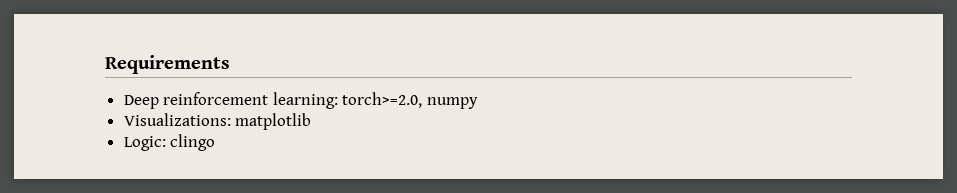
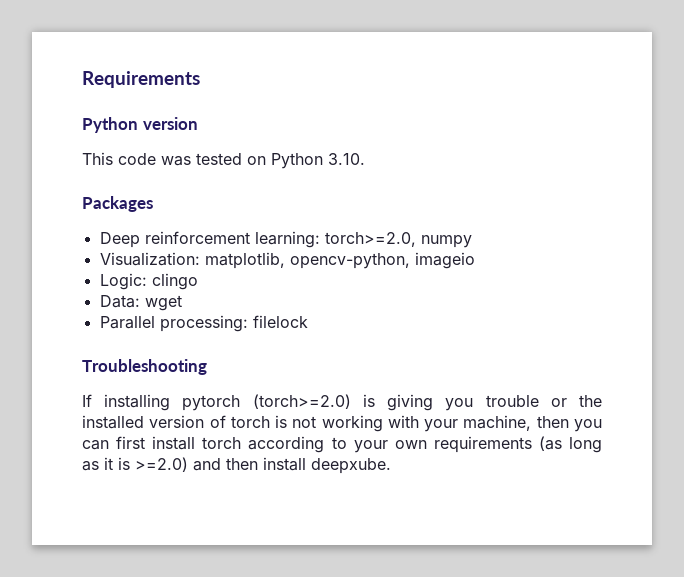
+ Python version
+ This code was tested on Python 3.10.
+ Packages
- Visualizations: matplotlib
+ Visualization: matplotlib, opencv-python, imageio
  Logic: clingo
+ Data: wget
+ Parallel processing: filelock
+ Troubleshooting
+ If installing pytorch (torch>=2.0) is giving you trouble or the installed version of torch is not working with your machine, then you can first install torch according to your own requirements (as long as it is >=2.0) and then install deepxube.

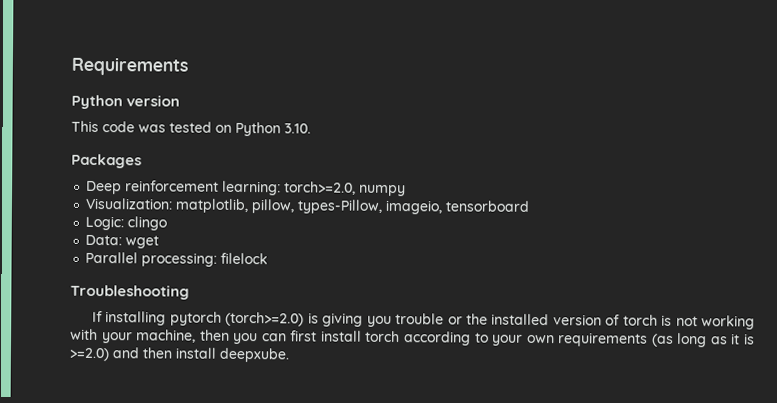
- Visualization: matplotlib, opencv-python, imageio
+ Visualization: matplotlib, pillow, types-Pillow, imageio, tensorboard

